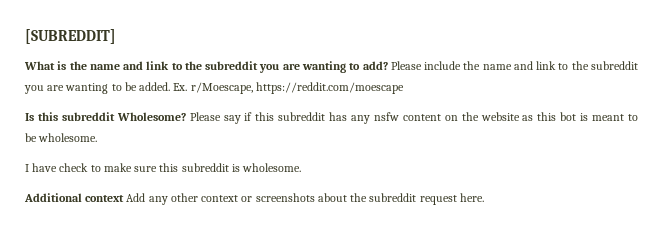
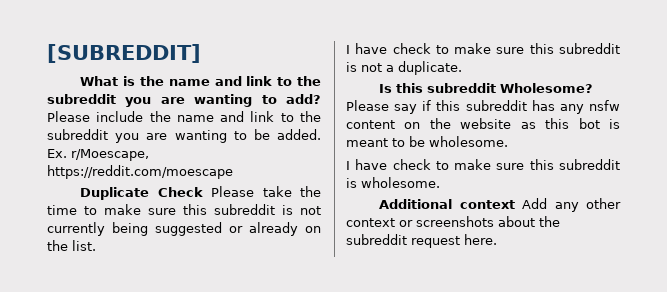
+ Duplicate Check Please take the time to make sure this subreddit is not currently being suggested or already on the list.
+ I have check to make sure this subreddit is not a duplicate.

